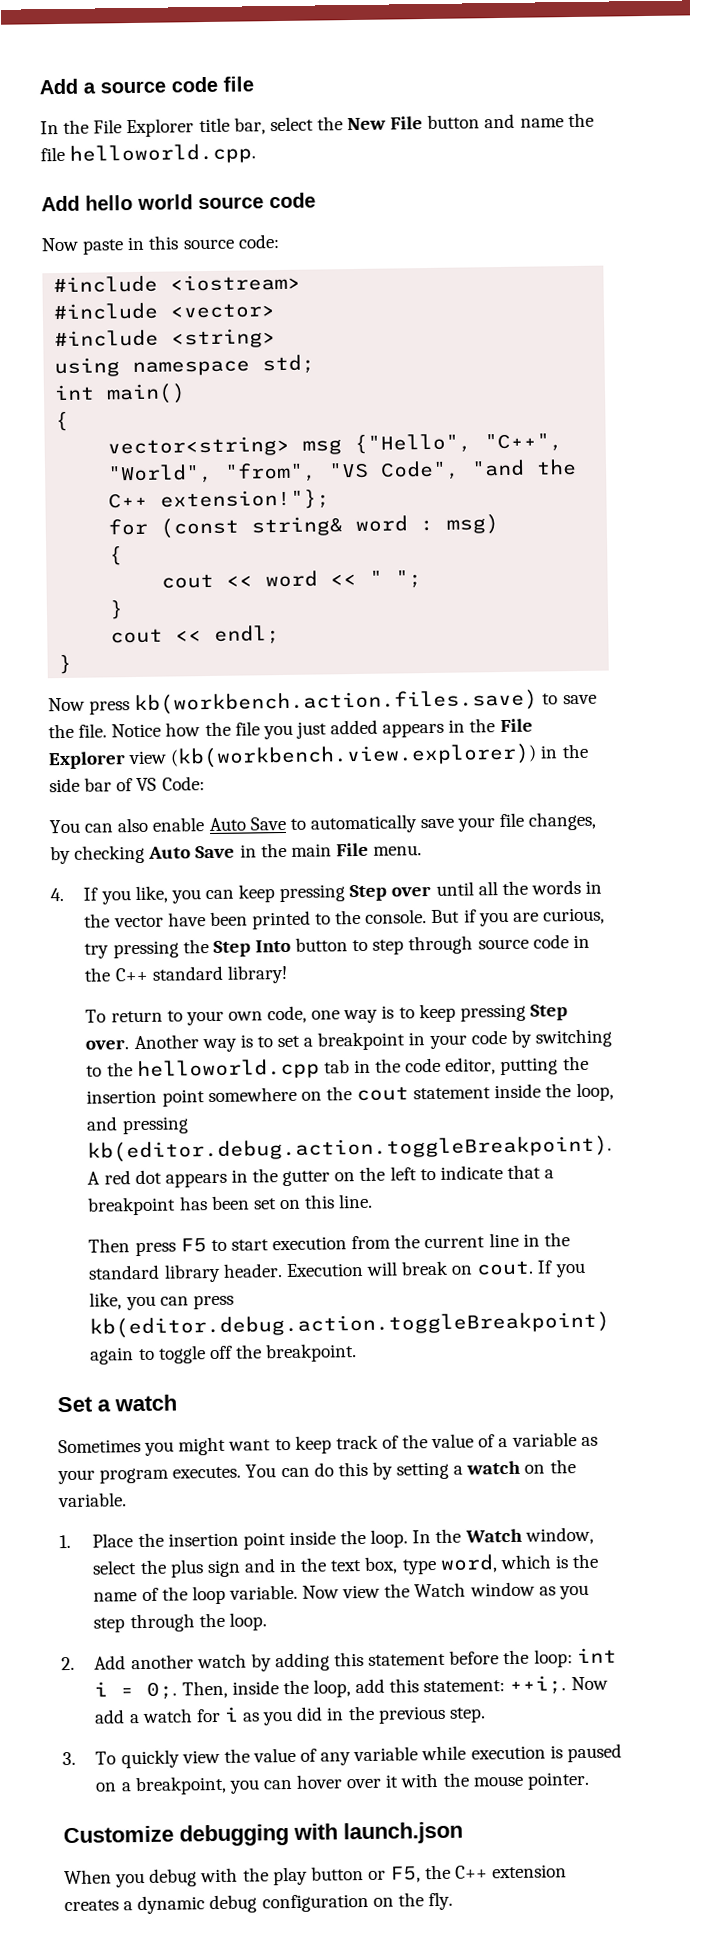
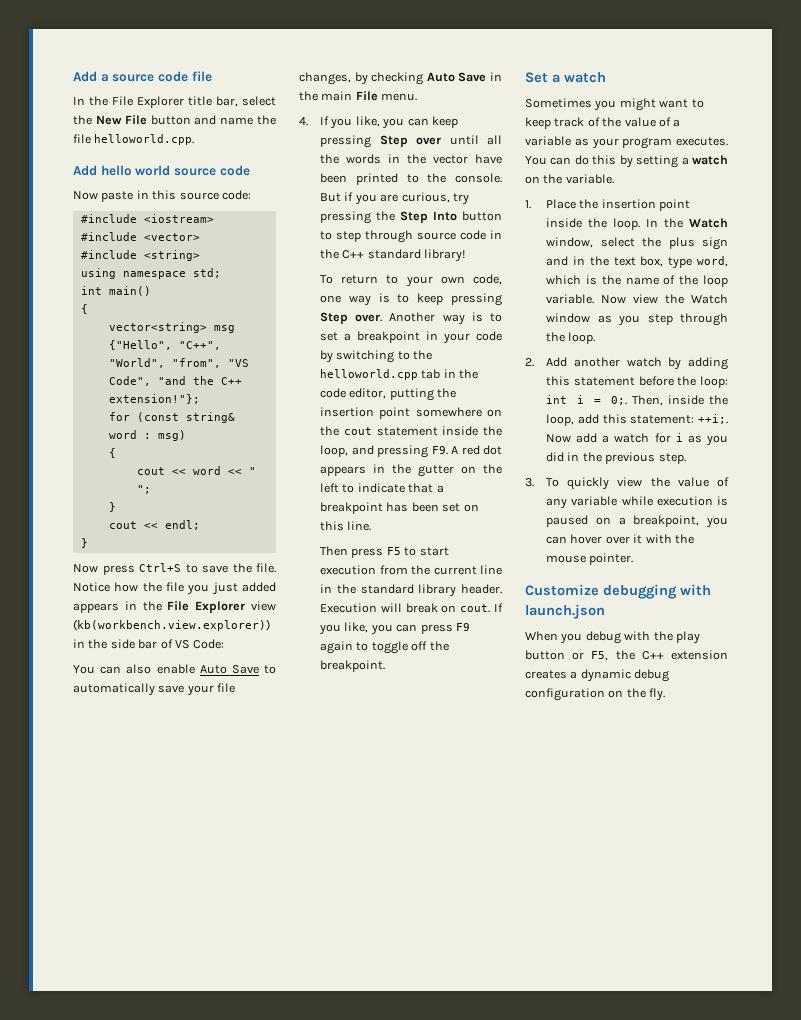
- Now press kb(workbench.action.files.save) to save the file.
+ Now press Ctrl+S to save the file.
- Another way is to set a breakpoint in your code by switching to the helloworld.cpp tab in the code editor, putting the insertion point somewhere on the cout statement inside the loop, and pressing kb(editor.debug.action.toggleBreakpoint). A red dot appears in the gutter on the left to indicate that a breakpoint has been set on this line.
+ Another way is to set a breakpoint in your code by switching to the helloworld.cpp tab in the code editor, putting the insertion point somewhere on the cout statement inside the loop, and pressing F9. A red dot appears in the gutter on the left to indicate that a breakpoint has been set on this line.
- If you like, you can press kb(editor.debug.action.toggleBreakpoint) again to toggle off the breakpoint.
+ If you like, you can press F9 again to toggle off the breakpoint.

